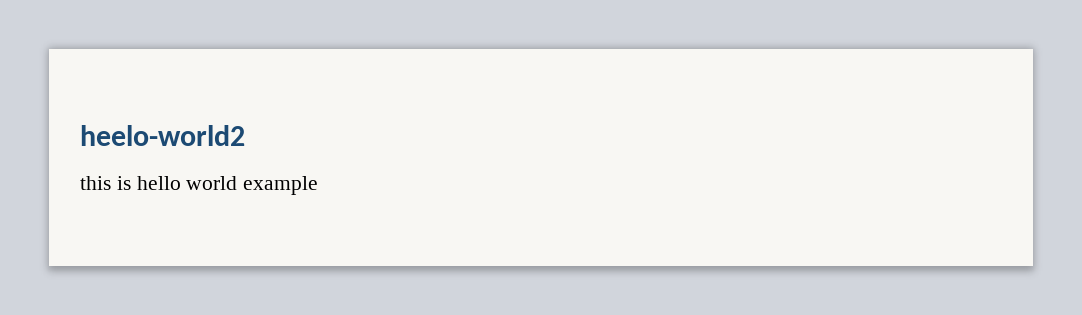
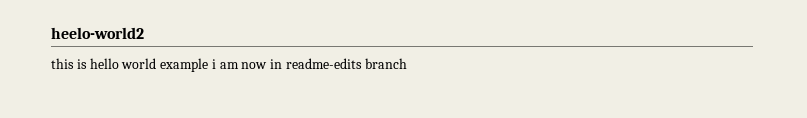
- this is hello world example
+ this is hello world example i am now in readme-edits branch

